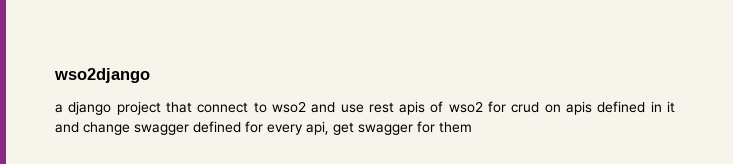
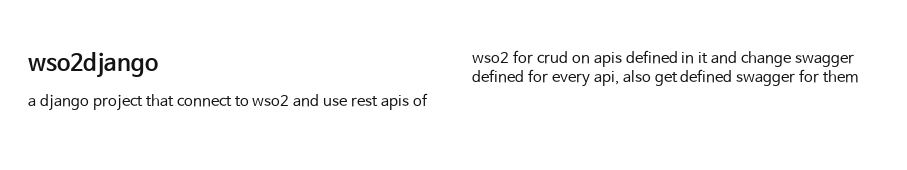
- a django project that connect to wso2 and use rest apis of wso2 for crud on apis defined in it and change swagger defined for every api, get swagger for them
+ a django project that connect to wso2 and use rest apis of wso2 for crud on apis defined in it and change swagger defined for every api, also get defined swagger for them

